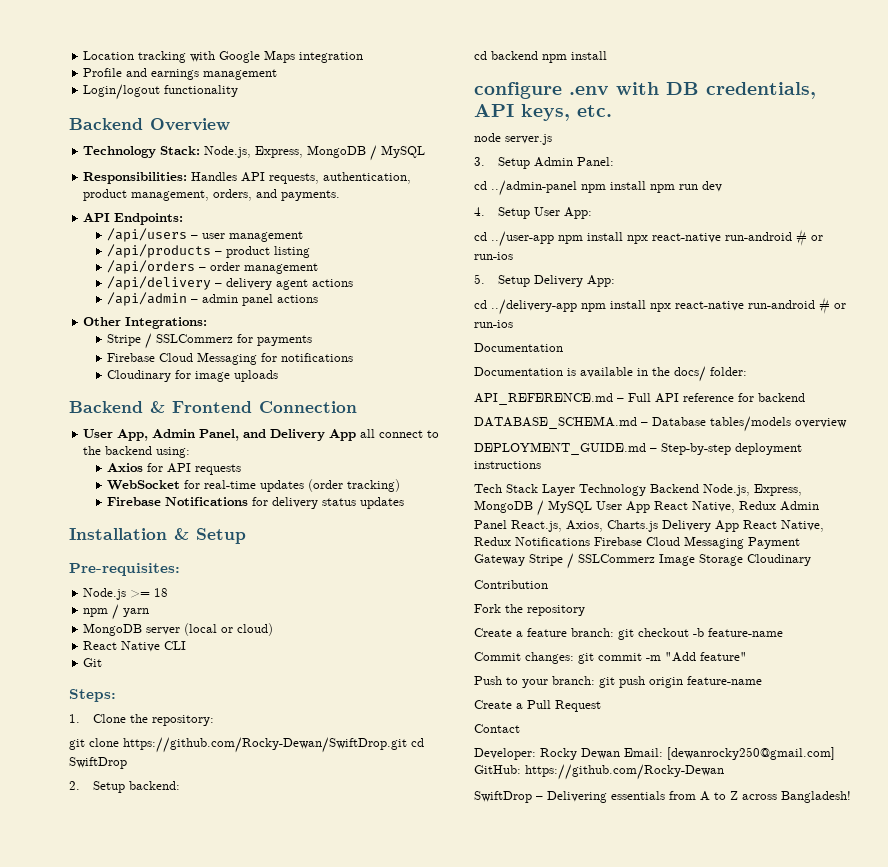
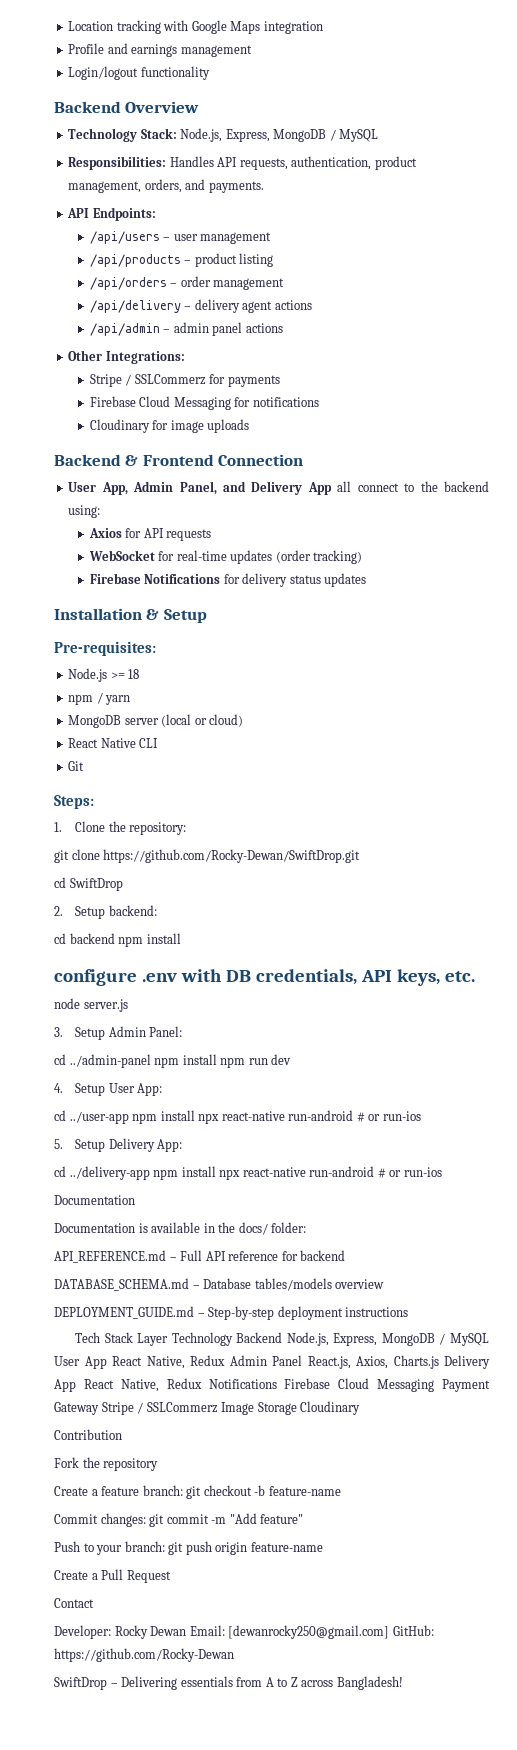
- git clone https://github.com/Rocky-Dewan/SwiftDrop.git cd SwiftDrop
+ git clone https://github.com/Rocky-Dewan/SwiftDrop.git
+ cd SwiftDrop

